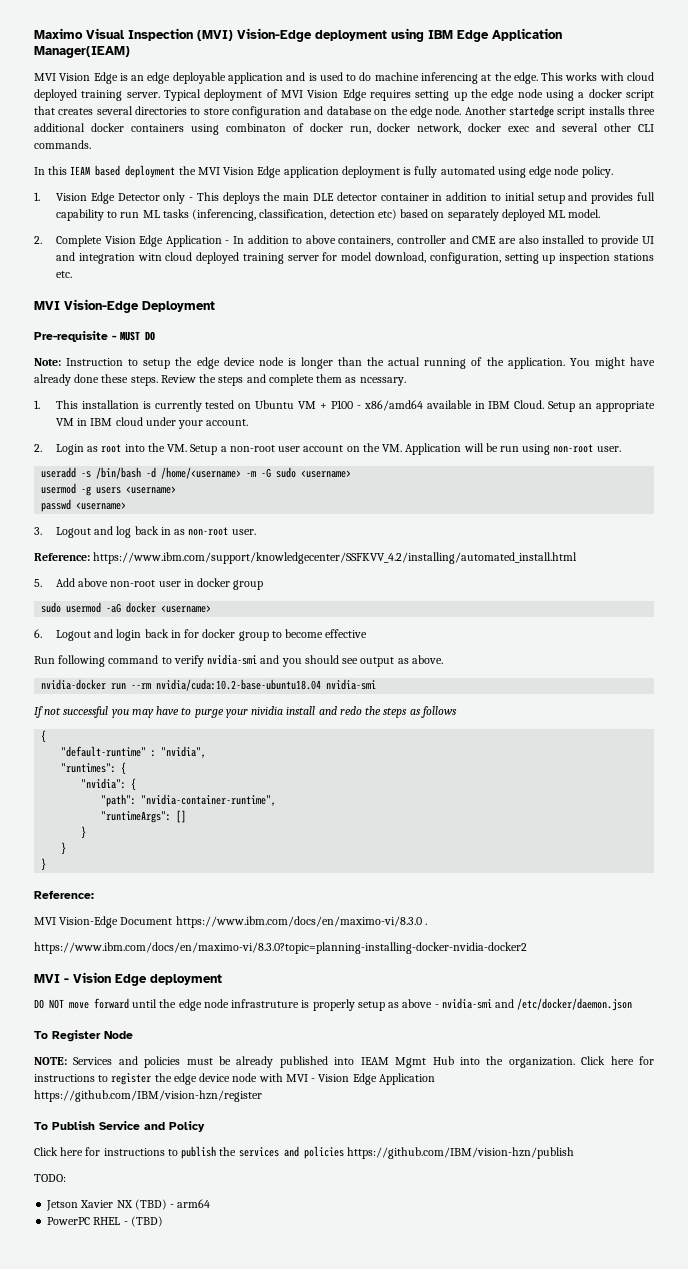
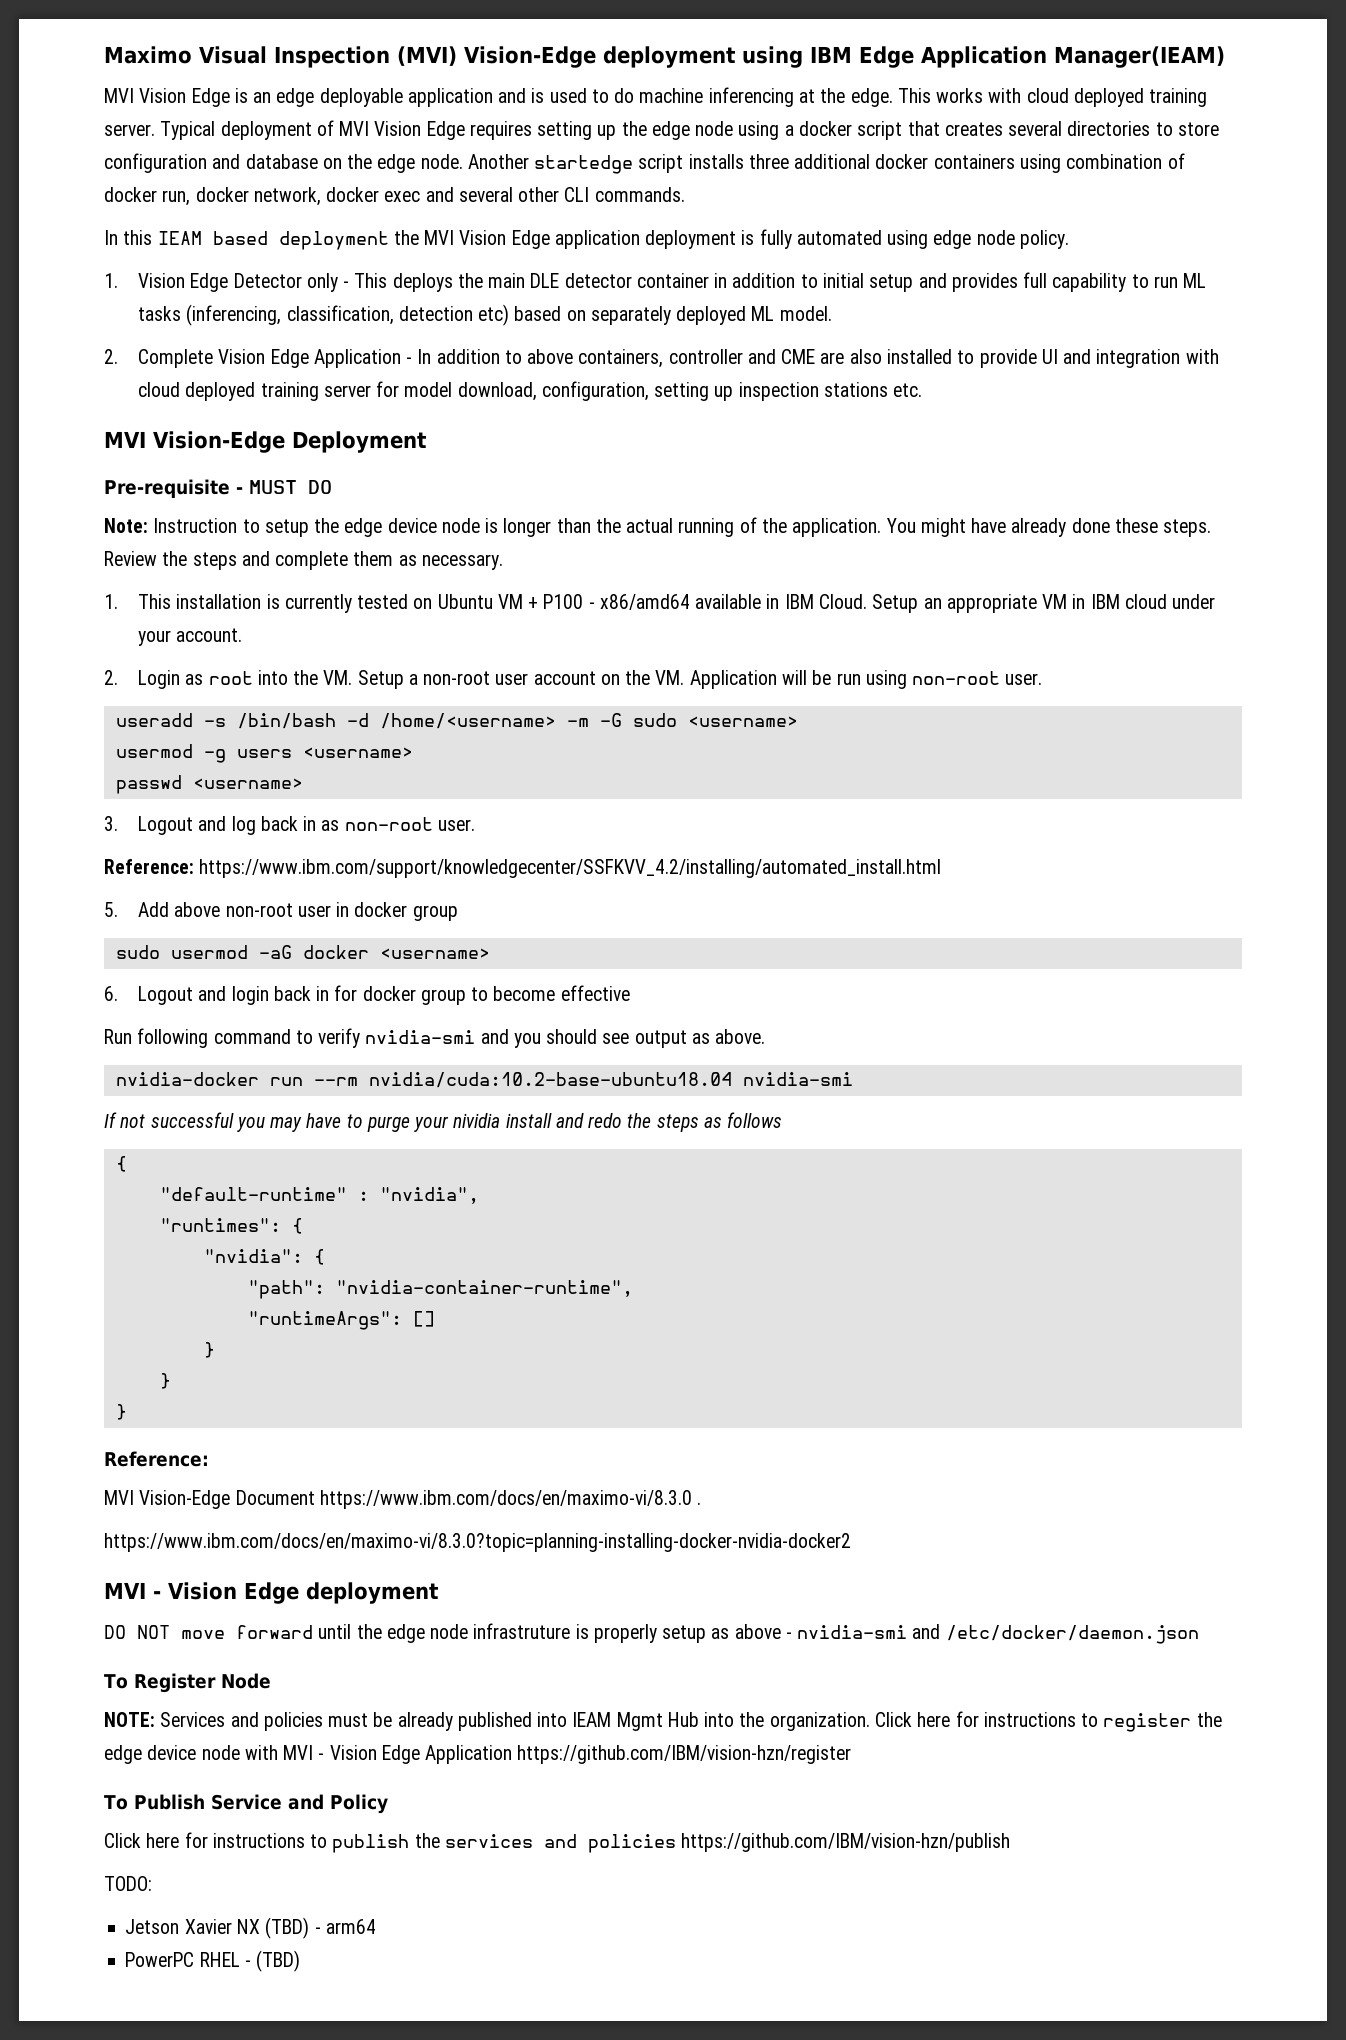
- Another startedge script installs three additional docker containers using combinaton of docker run, docker network, docker exec and several other CLI commands.
+ Another startedge script installs three additional docker containers using combination of docker run, docker network, docker exec and several other CLI commands.
- 2. Complete Vision Edge Application - In addition to above containers, controller and CME are also installed to provide UI and integration witn cloud deployed training server for model download, configuration, setting up inspection stations etc.
+ 2. Complete Vision Edge Application - In addition to above containers, controller and CME are also installed to provide UI and integration with cloud deployed training server for model download, configuration, setting up inspection stations etc.
- Review the steps and complete them as ncessary.
+ Review the steps and complete them as necessary.

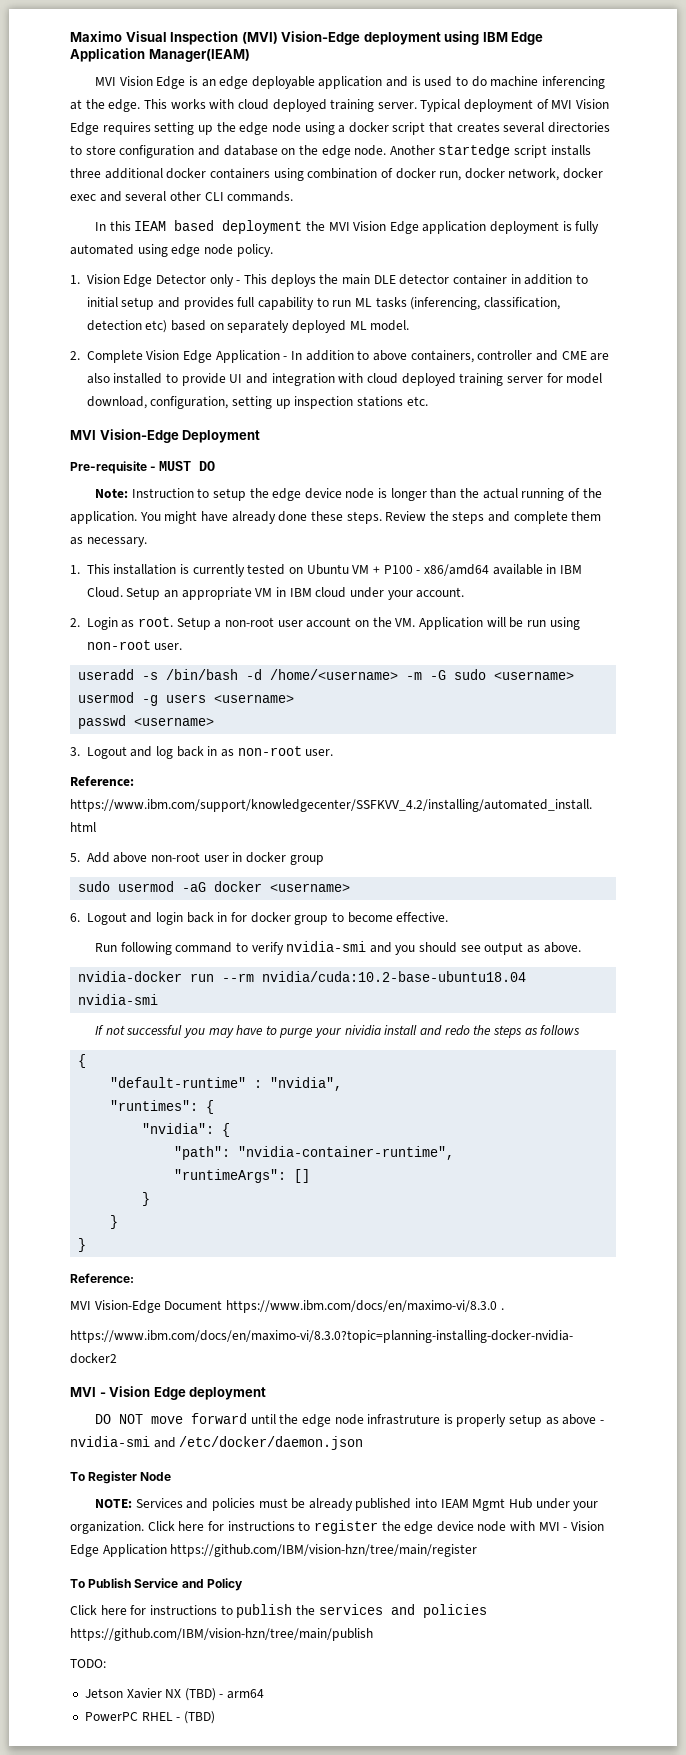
- 2. Login as root into the VM. Setup a non-root user account on the VM. Application will be run using non-root user.
+ 2. Login as root. Setup a non-root user account on the VM. Application will be run using non-root user.
- 6. Logout and login back in for docker group to become effective
+ 6. Logout and login back in for docker group to become effective.
- NOTE: Services and policies must be already published into IEAM Mgmt Hub into the organization.
+ NOTE: Services and policies must be already published into IEAM Mgmt Hub under your organization.
- Click here for instructions to register the edge device node with MVI - Vision Edge Application https://github.com/IBM/vision-hzn/register
+ Click here for instructions to register the edge device node with MVI - Vision Edge Application https://github.com/IBM/vision-hzn/tree/main/register
- Click here for instructions to publish the services and policies https://github.com/IBM/vision-hzn/publish
+ Click here for instructions to publish the services and policies https://github.com/IBM/vision-hzn/tree/main/publish

